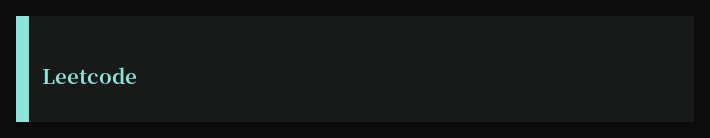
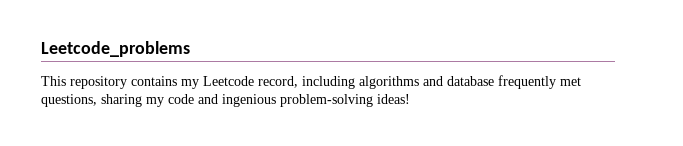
- Leetcode
+ Leetcode_problems
+ This repository contains my Leetcode record, including algorithms and database frequently met questions, sharing my code and ingenious problem-solving ideas!

